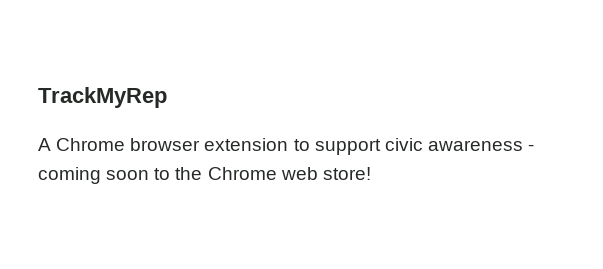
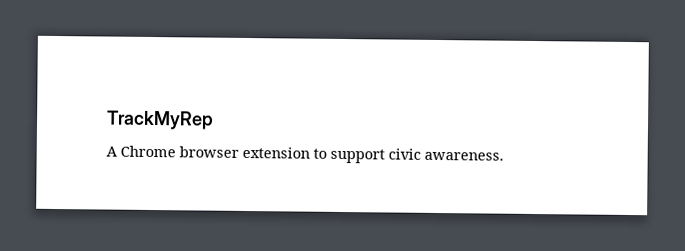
- A Chrome browser extension to support civic awareness - coming soon to the Chrome web store!
+ A Chrome browser extension to support civic awareness.

